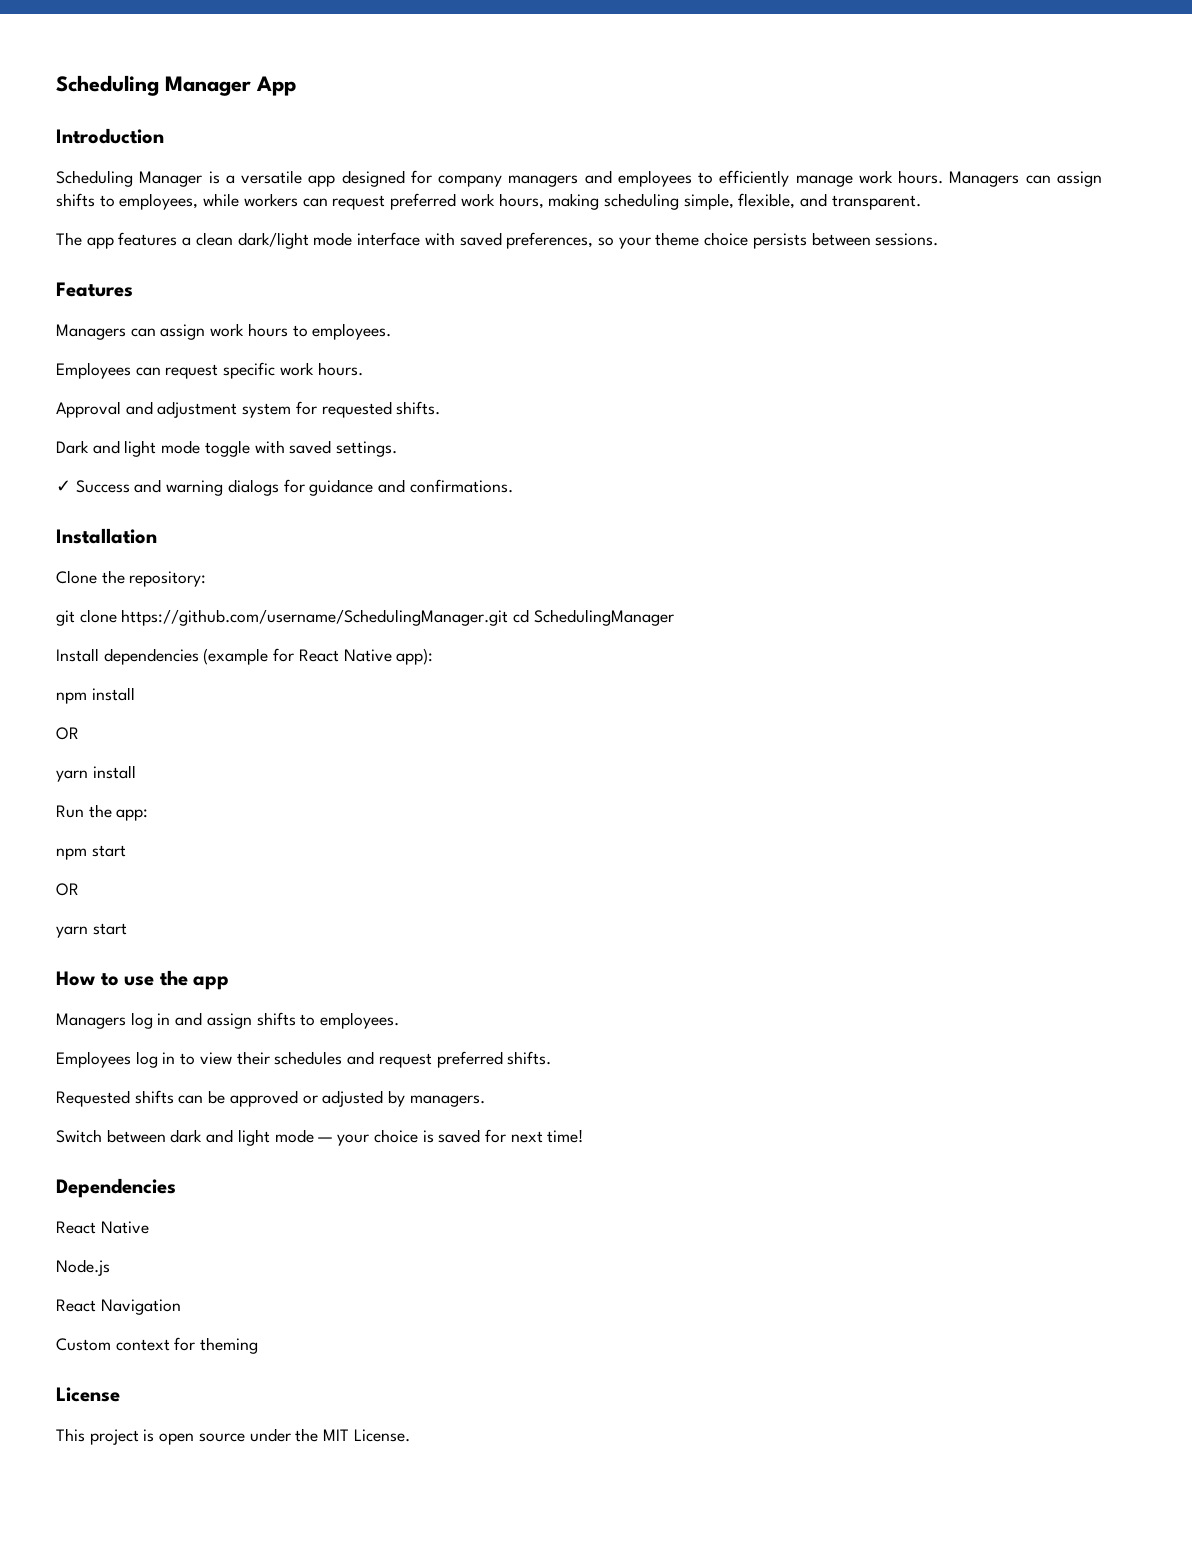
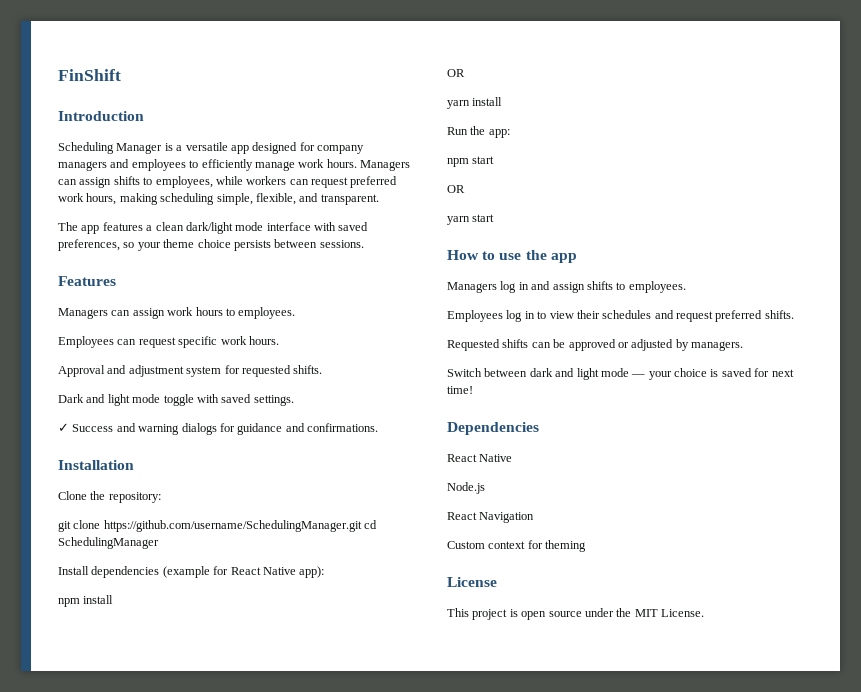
- Scheduling Manager App
+ FinShift

